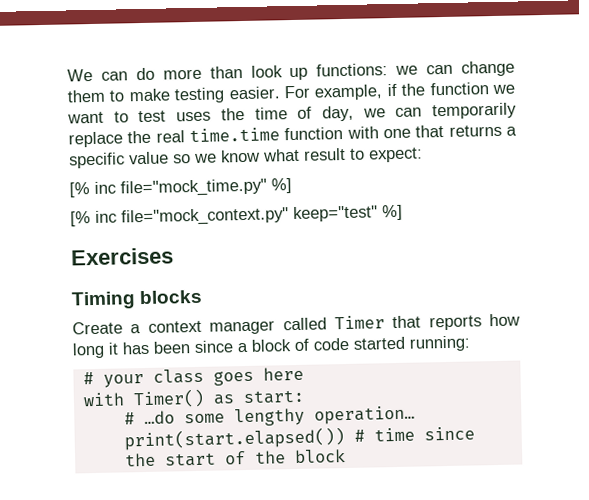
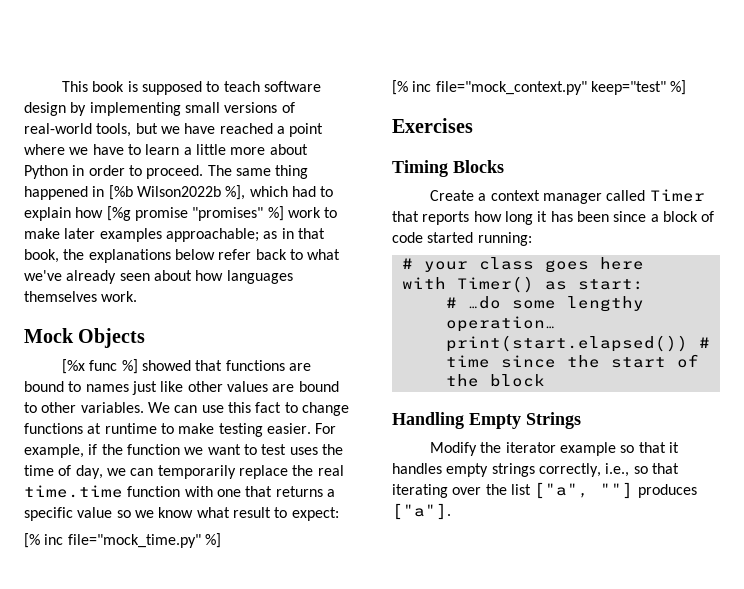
- We can do more than look up functions: we can change them to make testing easier.
+ This book is supposed to teach software design by implementing small versions of real-world tools, but we have reached a point where we have to learn a little more about Python in order to proceed. The same thing happened in [%b Wilson2022b %], which had to explain how [%g promise "promises" %] work to make later examples approachable; as in that book, the explanations below refer back to what we've already seen about how languages themselves work.
+ Mock Objects
+ [%x func %] showed that functions are bound to names just like other values are bound to other variables. We can use this fact to change functions at runtime to make testing easier.
- Timing blocks
+ Timing Blocks
+ Handling Empty Strings
+ Modify the iterator example so that it handles empty strings correctly, i.e., so that iterating over the list ["a", ""] produces ["a"].

